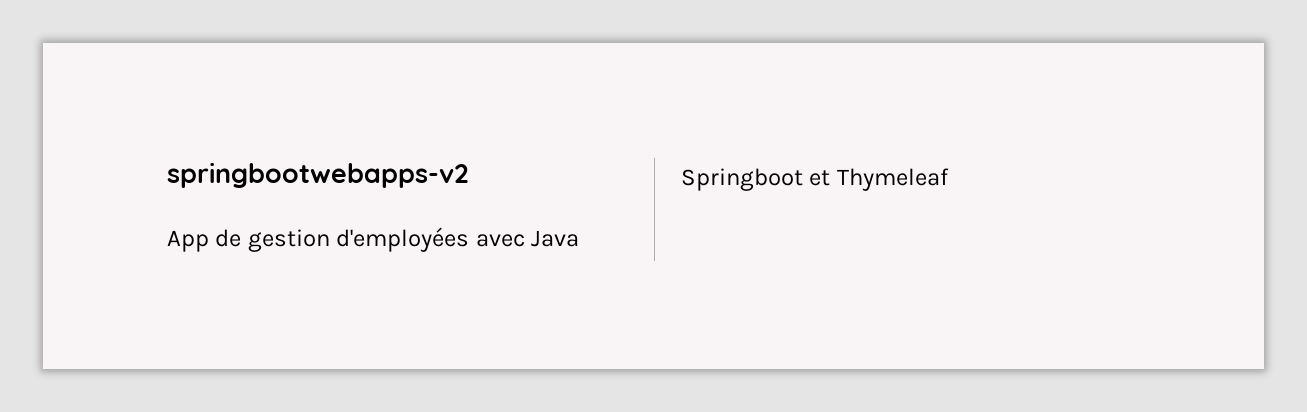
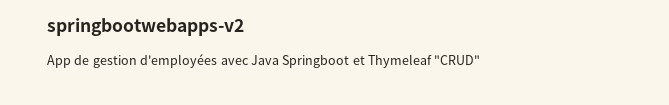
- App de gestion d'employées avec Java Springboot et Thymeleaf
+ App de gestion d'employées avec Java Springboot et Thymeleaf "CRUD"

